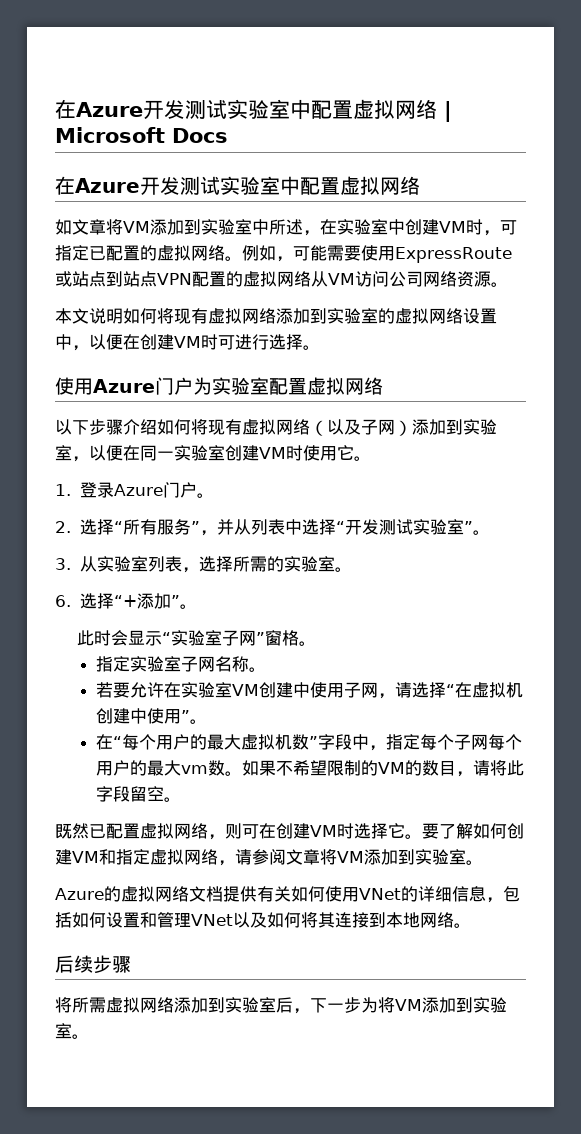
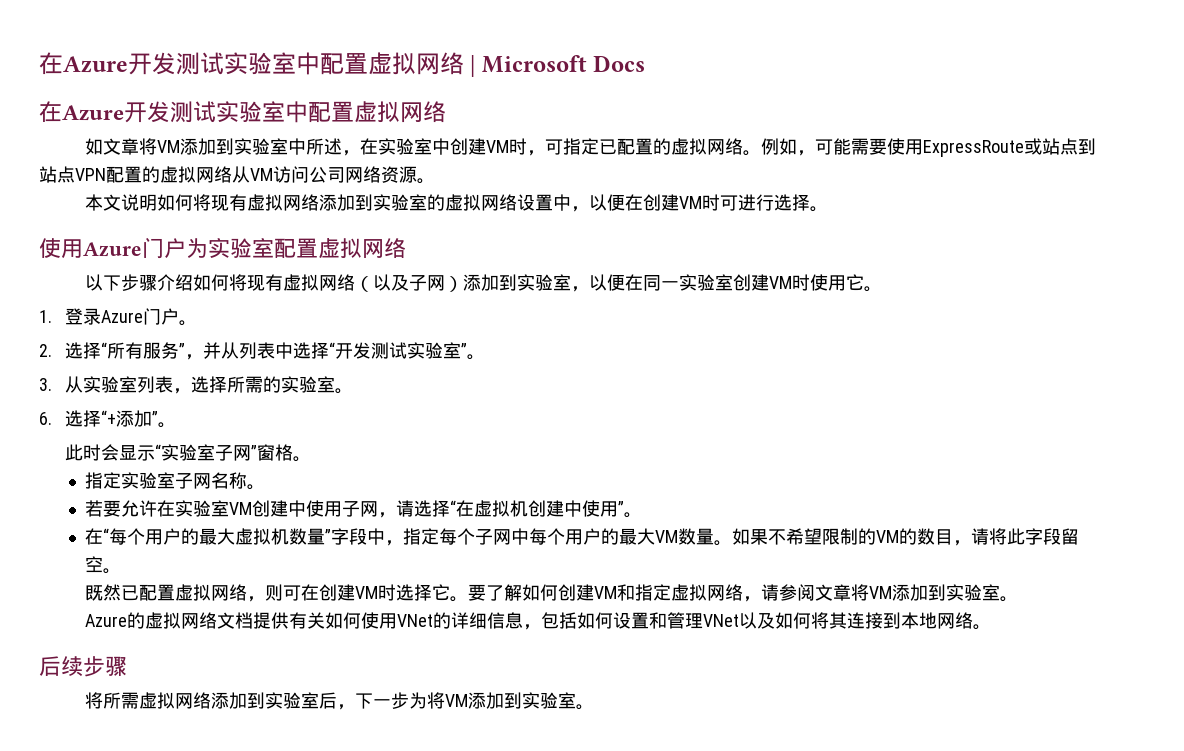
- 在“每个用户的最大虚拟机数”字段中，指定每个子网每个用户的最大vm数。
+ 在“每个用户的最大虚拟机数量”字段中，指定每个子网中每个用户的最大VM数量。

